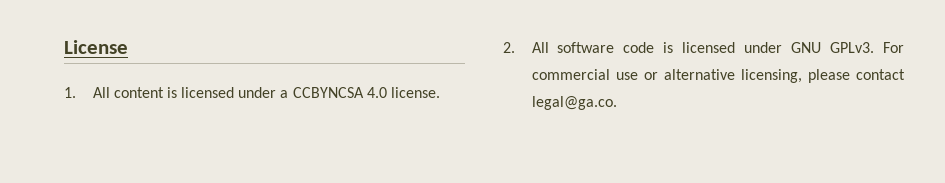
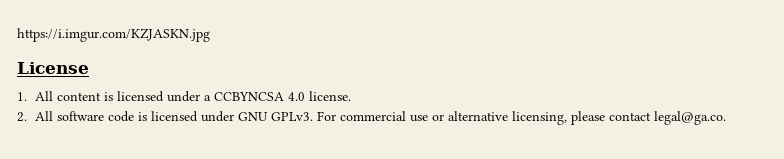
+ https://i.imgur.com/KZJASKN.jpg

